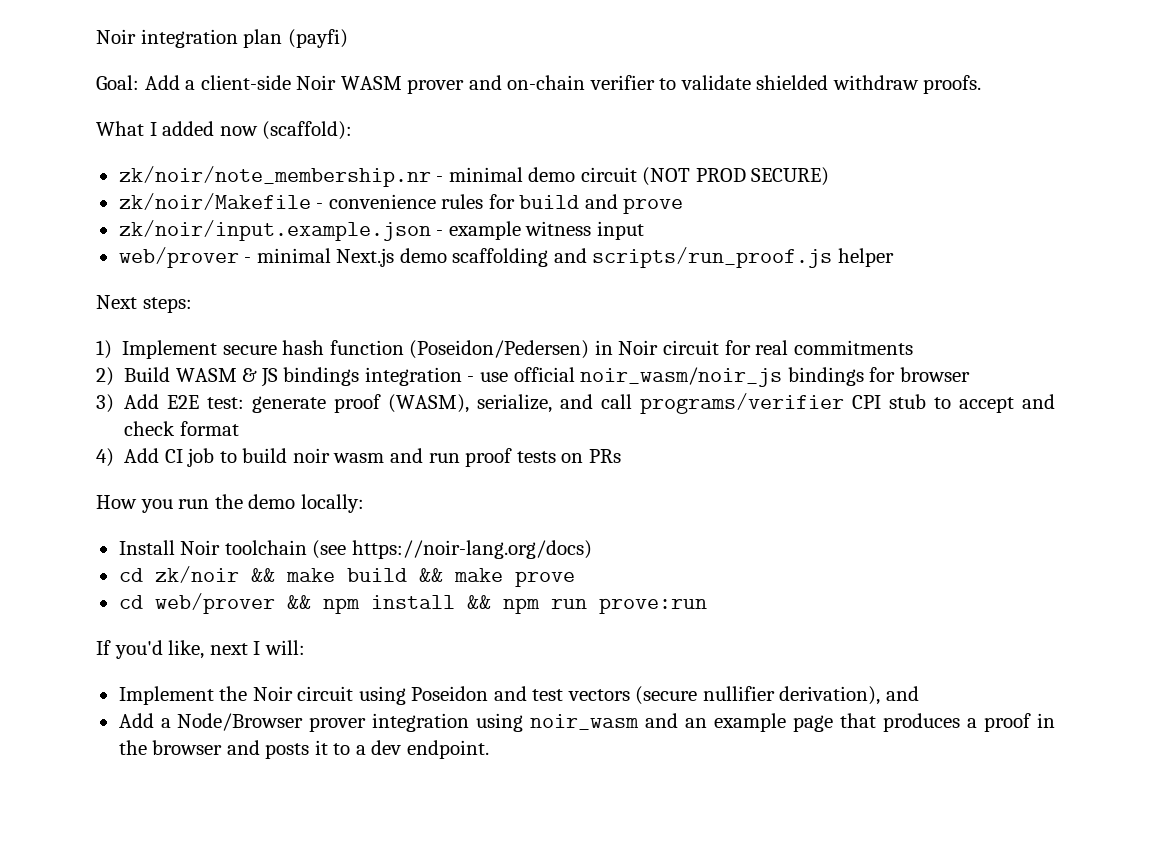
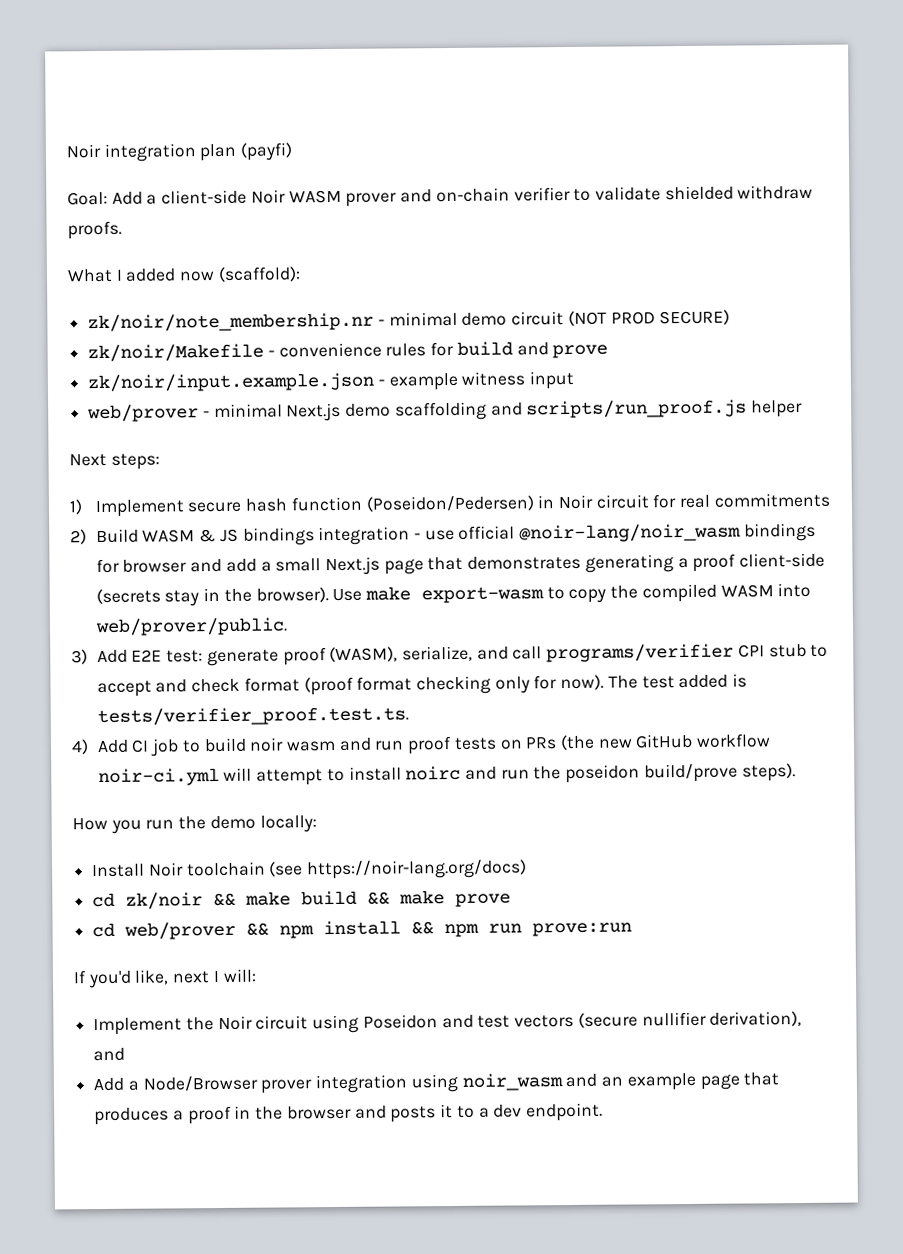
- 2) Build WASM & JS bindings integration - use official noir_wasm/noir_js bindings for browser
+ 2) Build WASM & JS bindings integration - use official @noir-lang/noir_wasm bindings for browser and add a small Next.js page that demonstrates generating a proof client-side (secrets stay in the browser). Use make export-wasm to copy the compiled WASM into web/prover/public.
- 3) Add E2E test: generate proof (WASM), serialize, and call programs/verifier CPI stub to accept and check format
+ 3) Add E2E test: generate proof (WASM), serialize, and call programs/verifier CPI stub to accept and check format (proof format checking only for now). The test added is tests/verifier_proof.test.ts.
- 4) Add CI job to build noir wasm and run proof tests on PRs
+ 4) Add CI job to build noir wasm and run proof tests on PRs (the new GitHub workflow noir-ci.yml will attempt to install noirc and run the poseidon build/prove steps).

